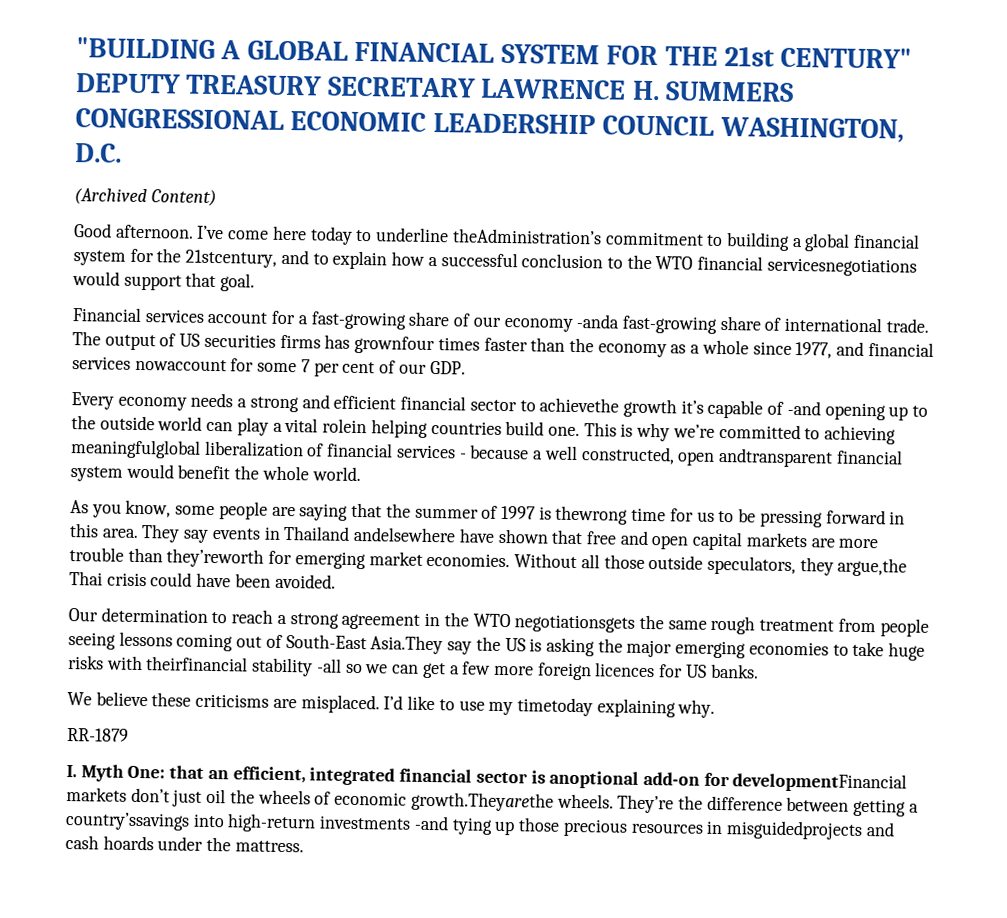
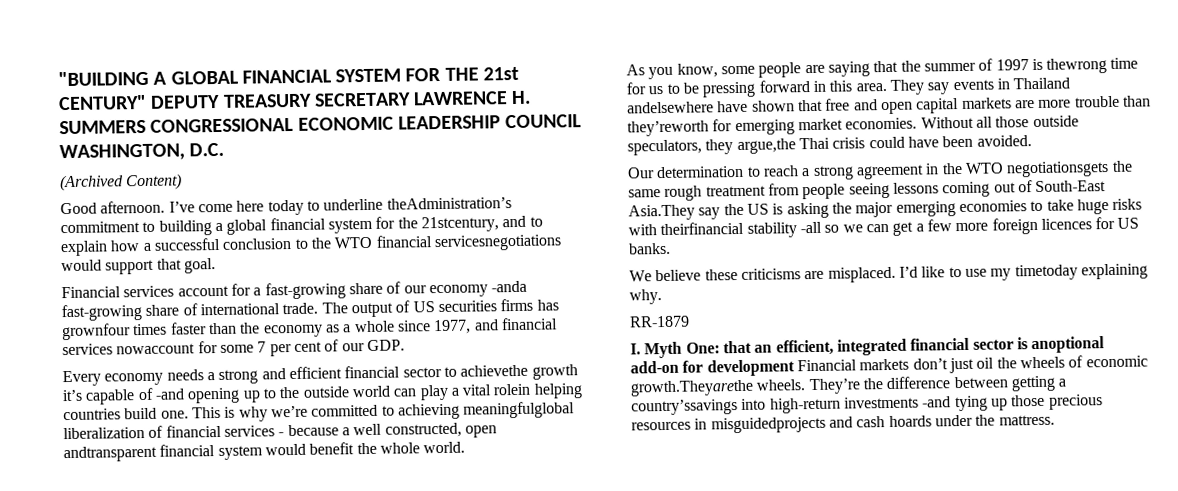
- I. Myth One: that an efficient, integrated financial sector is anoptional add-on for developmentFinancial markets don’t just oil the wheels of economic growth.Theyarethe wheels.
+ I. Myth One: that an efficient, integrated financial sector is anoptional add-on for development Financial markets don’t just oil the wheels of economic growth.Theyarethe wheels.

